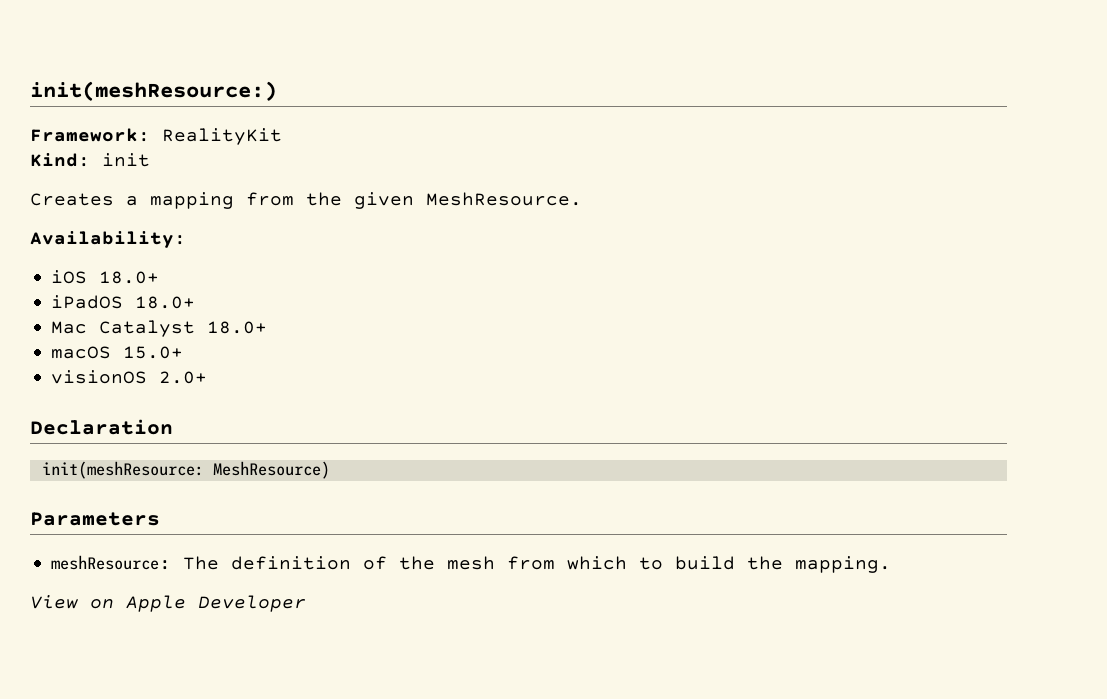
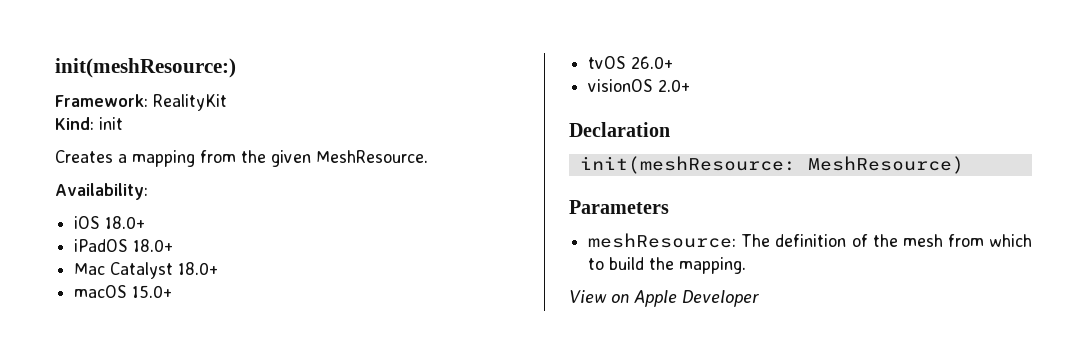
+ tvOS 26.0+

